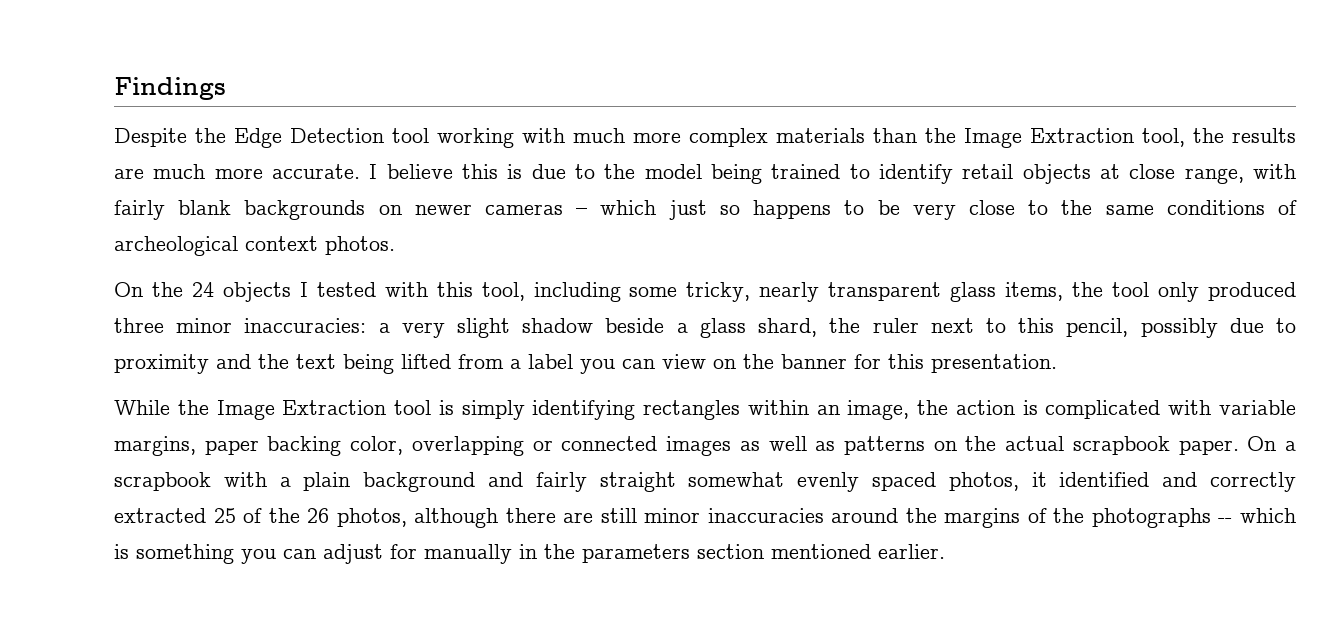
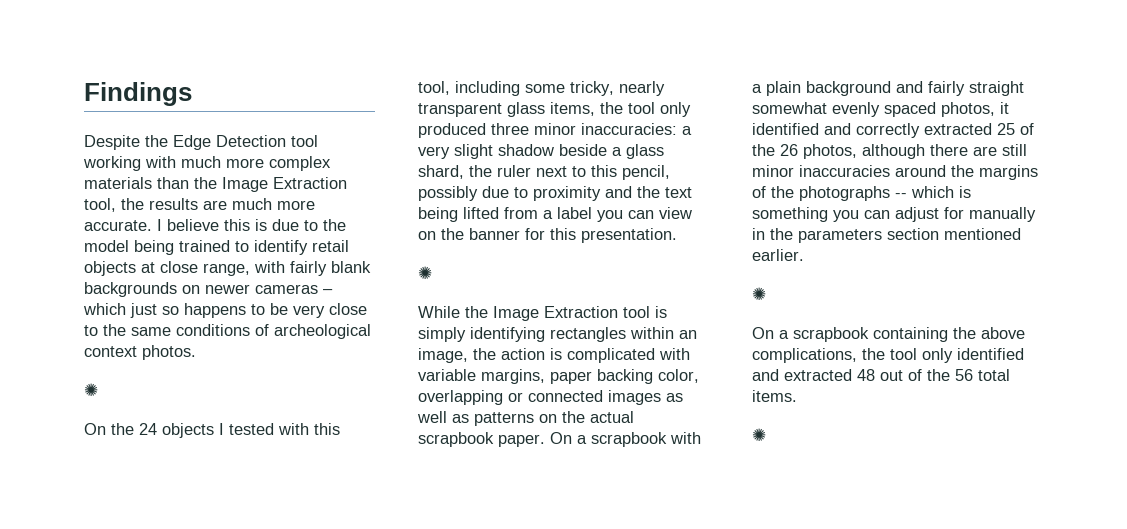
  I believe this is due to the model being trained to identify retail objects at close range, with fairly blank backgrounds on newer cameras – which just so happens to be very close to the same conditions of archeological context photos.
+ ✺
  On the 24 objects I tested with this tool, including some tricky, nearly transparent glass items, the tool only produced three minor inaccuracies: a very slight shadow beside a glass shard, the ruler next to this pencil, possibly due to proximity and the text being lifted from a label you can view on the banner for this presentation.
+ ✺
  On a scrapbook with a plain background and fairly straight somewhat evenly spaced photos, it identified and correctly extracted 25 of the 26 photos, although there are still minor inaccuracies around the margins of the photographs -- which is something you can adjust for manually in the parameters section mentioned earlier.
+ ✺
+ On a scrapbook containing the above complications, the tool only identified and extracted 48 out of the 56 total items.
+ ✺

